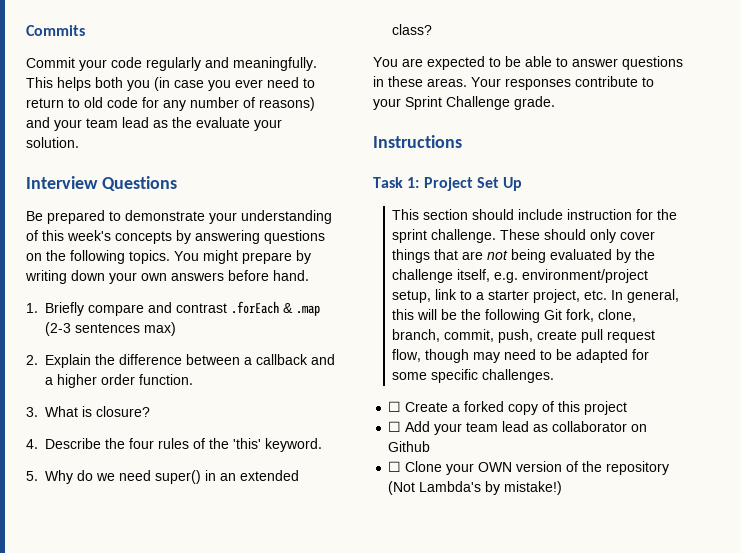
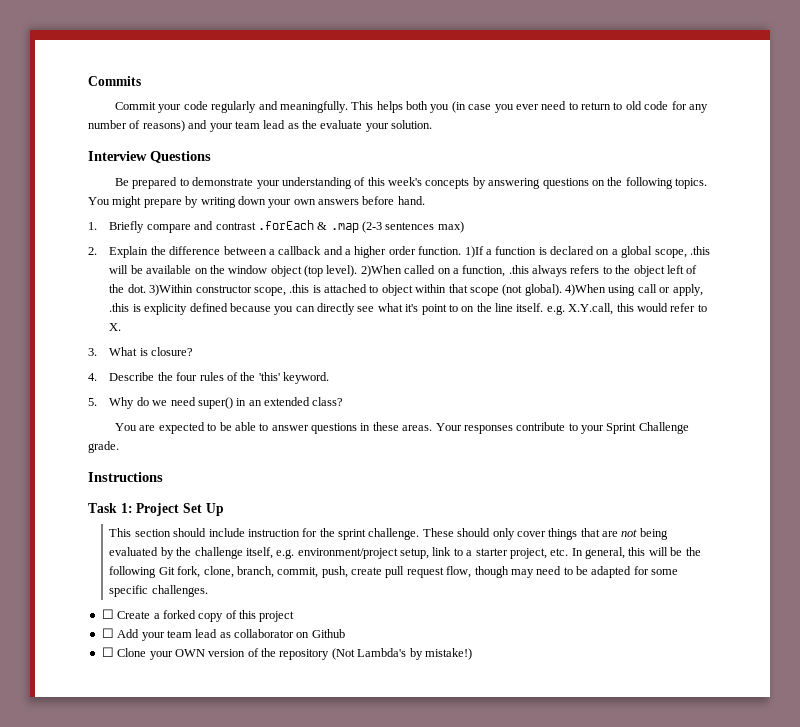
+ 1)If a function is declared on a global scope, .this will be available on the window object (top level). 2)When called on a function, .this always refers to the object left of the dot. 3)Within constructor scope, .this is attached to object within that scope (not global). 4)When using call or apply, .this is explicity defined because you can directly see what it's point to on the line itself. e.g. X.Y.call, this would refer to X.

